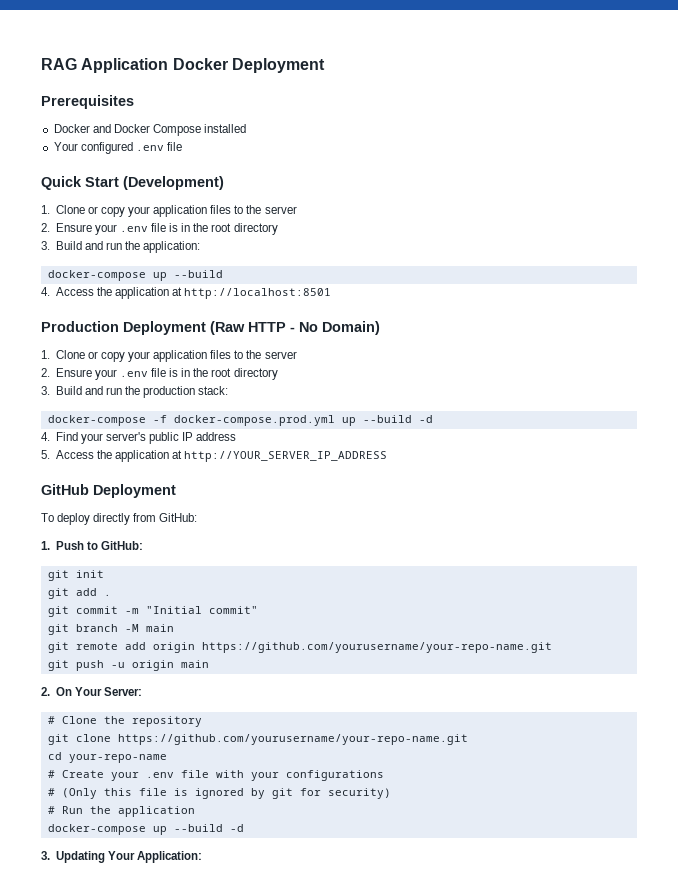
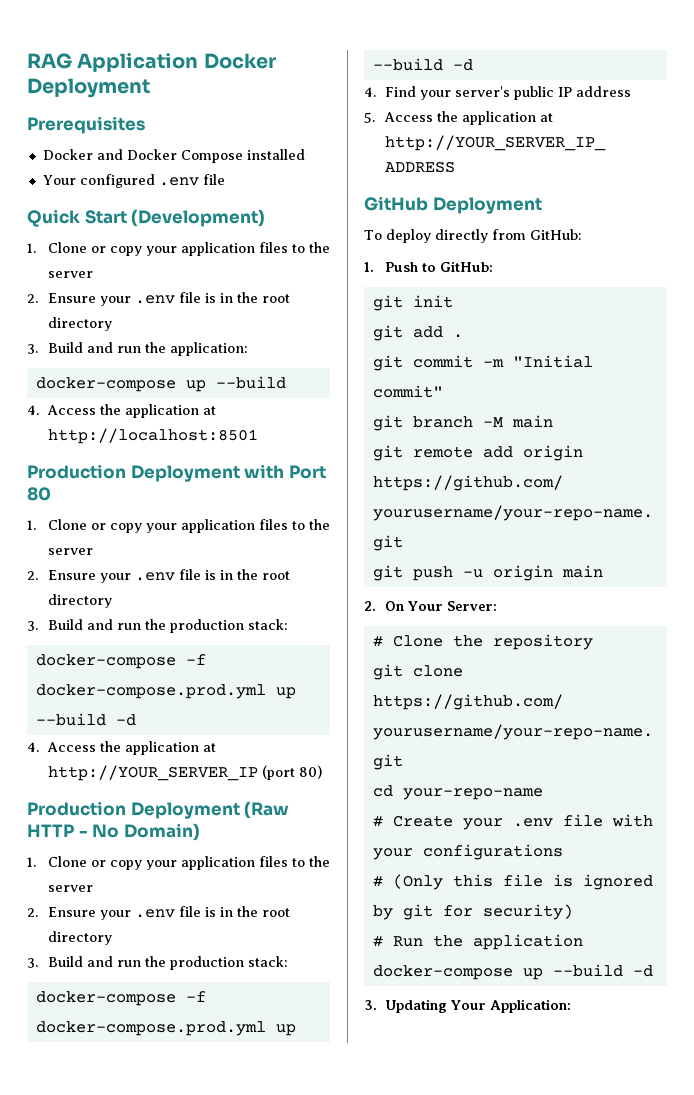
+ Production Deployment with Port 80
+ 1. Clone or copy your application files to the server
+ 2. Ensure your .env file is in the root directory
+ 3. Build and run the production stack:
+ docker-compose -f docker-compose.prod.yml up --build -d
+ 4. Access the application at http://YOUR_SERVER_IP (port 80)

